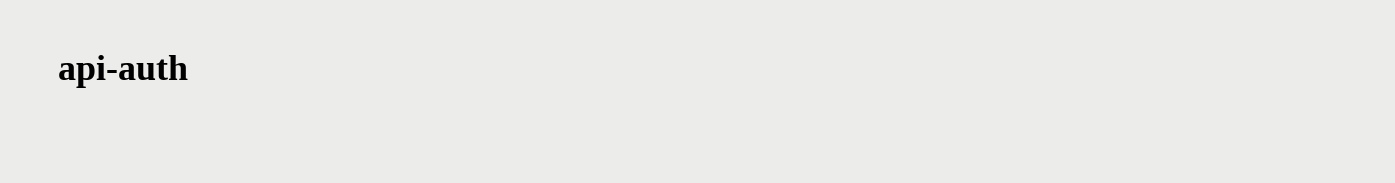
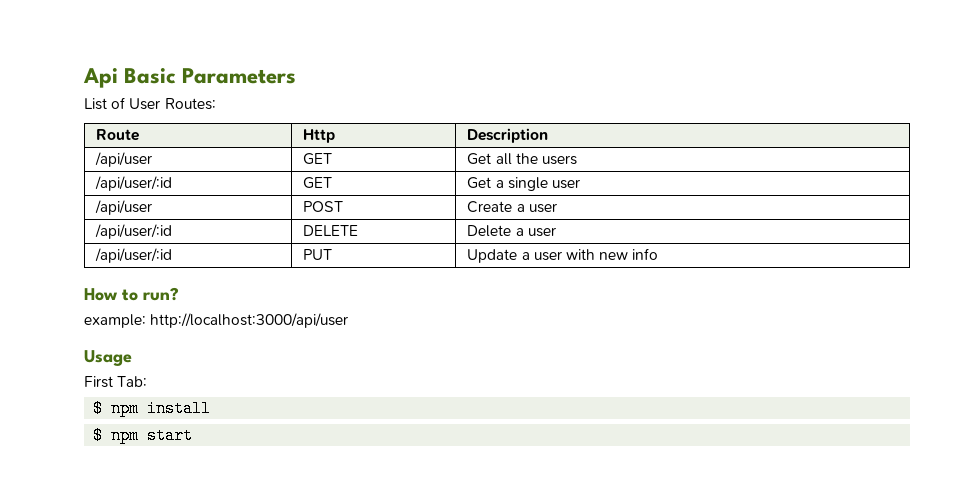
- api-auth
+ Api Basic Parameters
+ List of User Routes:
+ Route | Http | Description
+ /api/user | GET | Get all the users
+ /api/user/:id | GET | Get a single user
+ /api/user | POST | Create a user
+ /api/user/:id | DELETE | Delete a user
+ /api/user/:id | PUT | Update a user with new info
+ How to run?
+ example: http://localhost:3000/api/user
+ Usage
+ First Tab:
+ $ npm install
+ $ npm start

